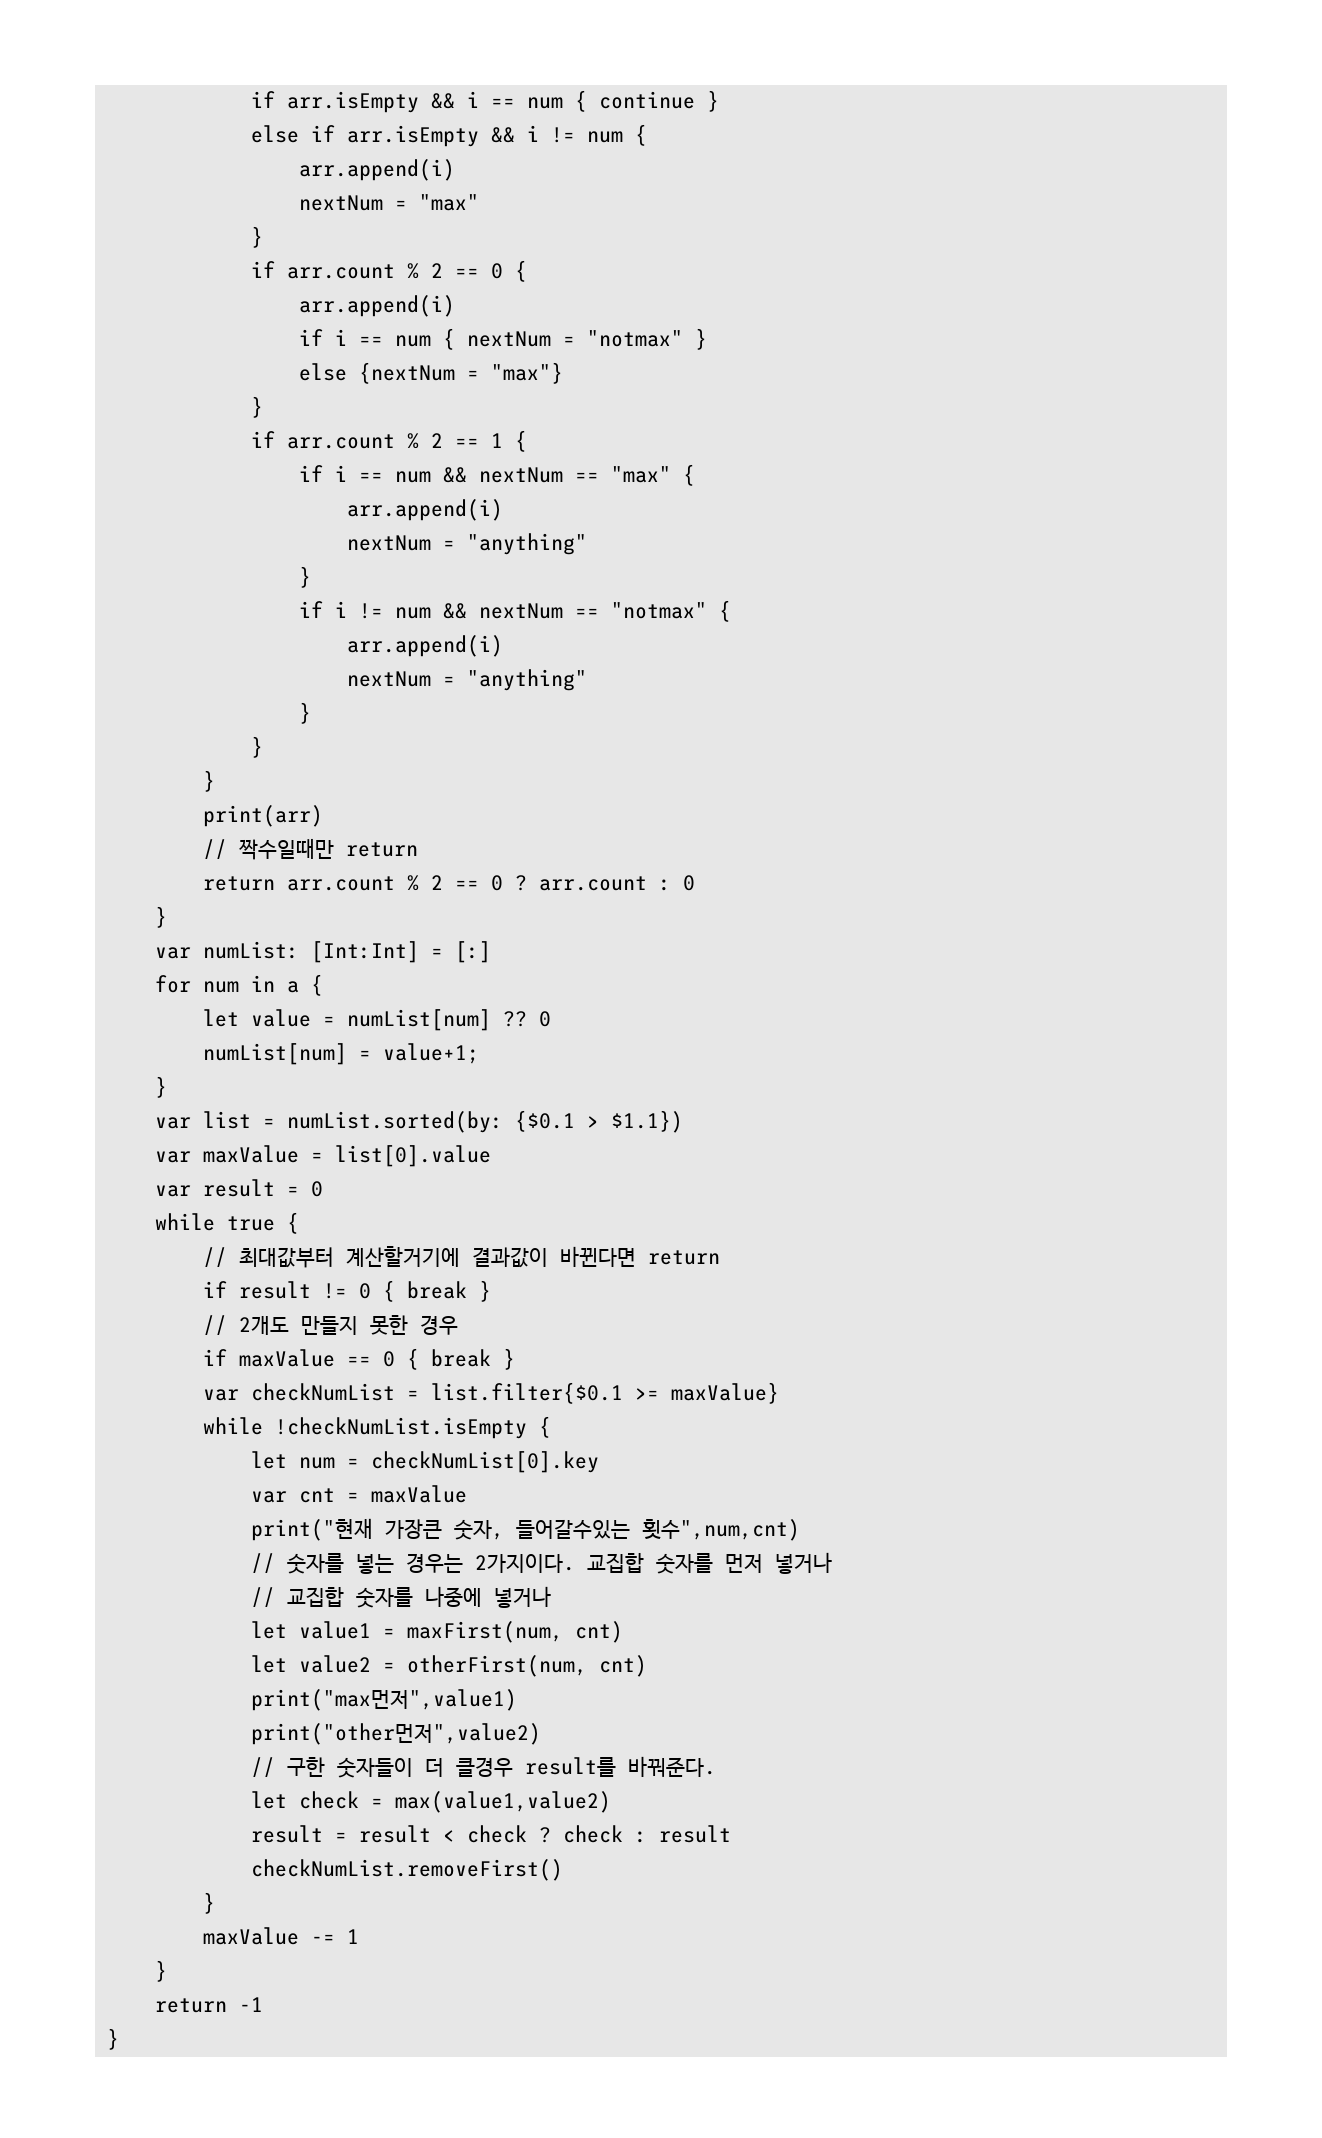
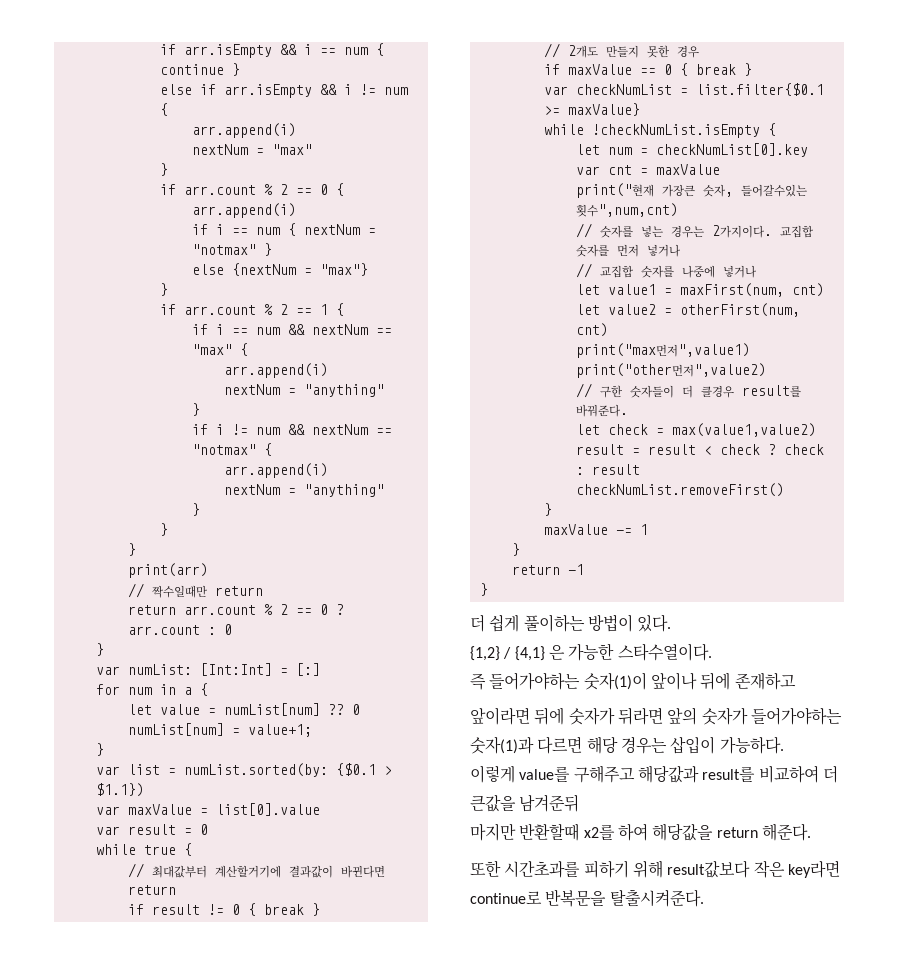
+ 더 쉽게 풀이하는 방법이 있다.
+ {1,2} / {4,1} 은 가능한 스타수열이다.
+ 즉 들어가야하는 숫자(1)이 앞이나 뒤에 존재하고
+ 앞이라면 뒤에 숫자가 뒤라면 앞의 숫자가 들어가야하는 숫자(1)과 다르면 해당 경우는 삽입이 가능하다.
+ 이렇게 value를 구해주고 해당값과 result를 비교하여 더 큰값을 남겨준뒤
+ 마지만 반환할때 x2를 하여 해당값을 return 해준다.
+ 또한 시간초과를 피하기 위해 result값보다 작은 key라면 continue로 반복문을 탈출시켜준다.

